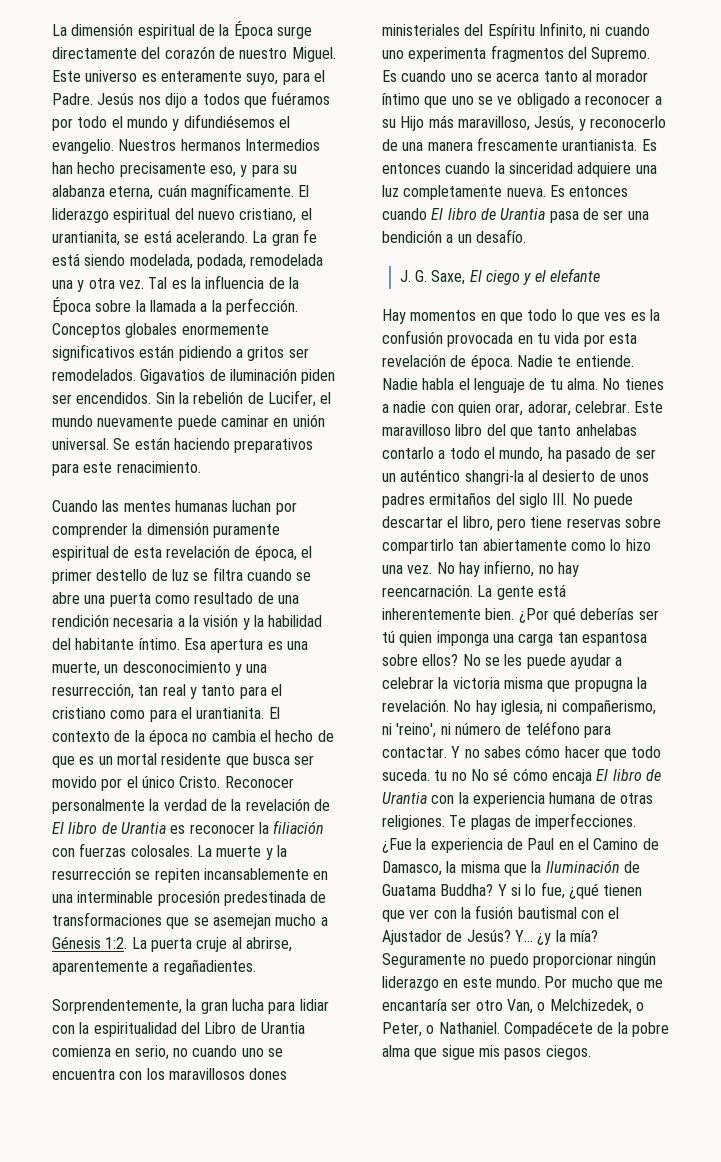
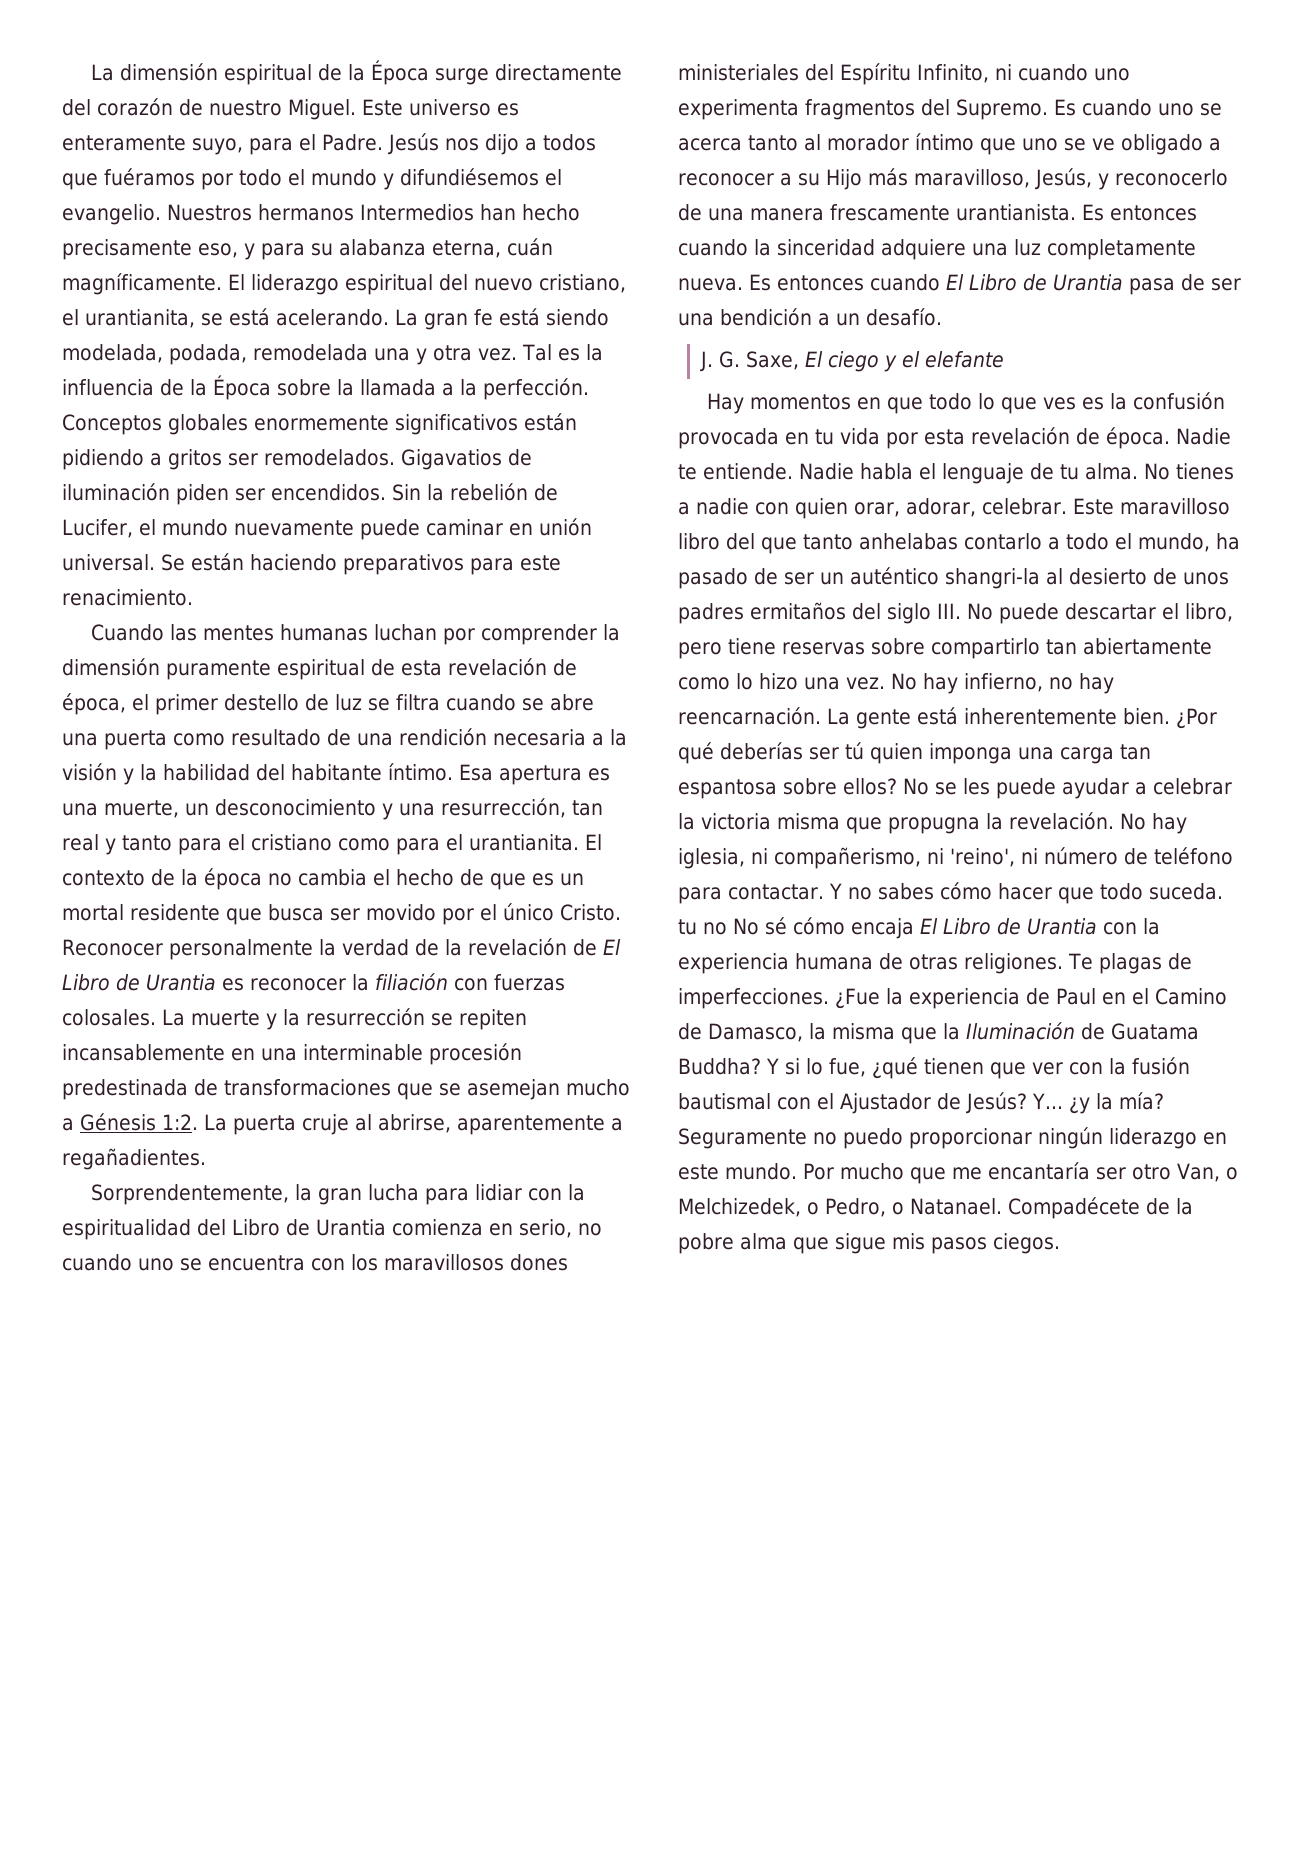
- Reconocer personalmente la verdad de la revelación de El libro de Urantia es reconocer la filiación con fuerzas colosales.
+ Reconocer personalmente la verdad de la revelación de El Libro de Urantia es reconocer la filiación con fuerzas colosales.
- Es entonces cuando El libro de Urantia pasa de ser una bendición a un desafío.
+ Es entonces cuando El Libro de Urantia pasa de ser una bendición a un desafío.
- Y no sabes cómo hacer que todo suceda. tu no No sé cómo encaja El libro de Urantia con la experiencia humana de otras religiones.
+ Y no sabes cómo hacer que todo suceda. tu no No sé cómo encaja El Libro de Urantia con la experiencia humana de otras religiones.
- Por mucho que me encantaría ser otro Van, o Melchizedek, o Peter, o Nathaniel.
+ Por mucho que me encantaría ser otro Van, o Melchizedek, o Pedro, o Natanael.

